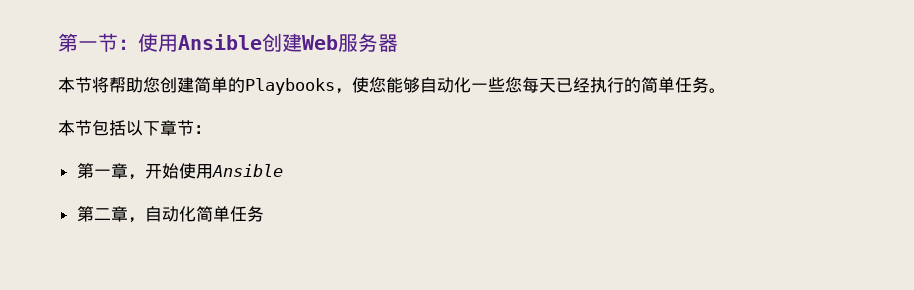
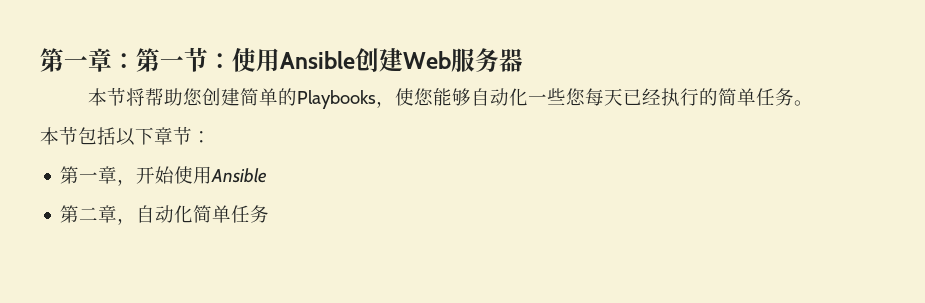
- 第一节：使用Ansible创建Web服务器
+ 第一章：第一节：使用Ansible创建Web服务器

